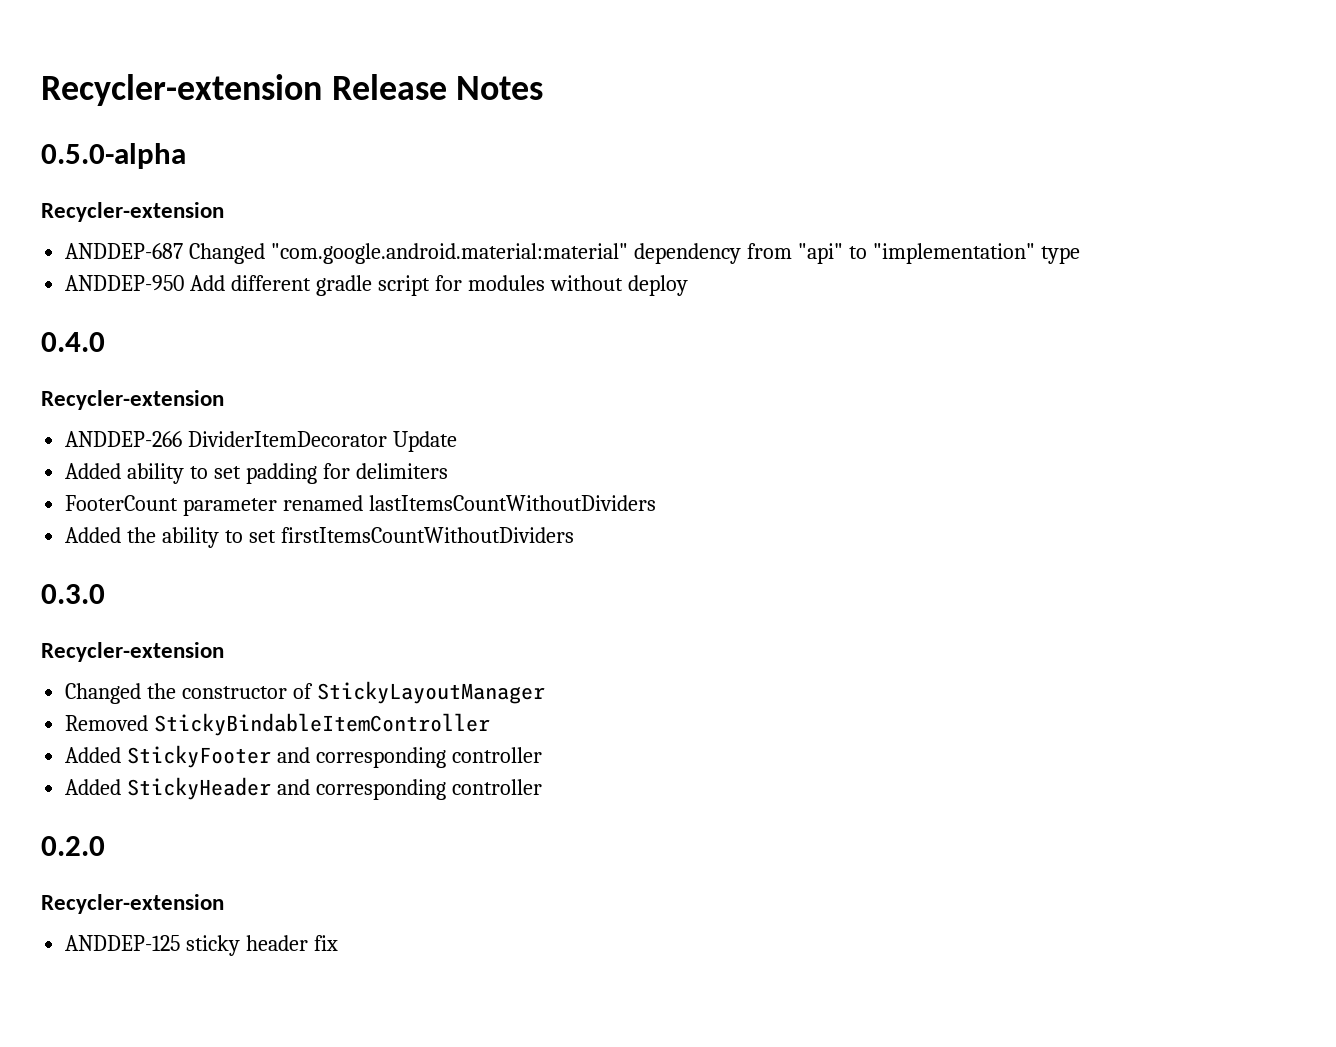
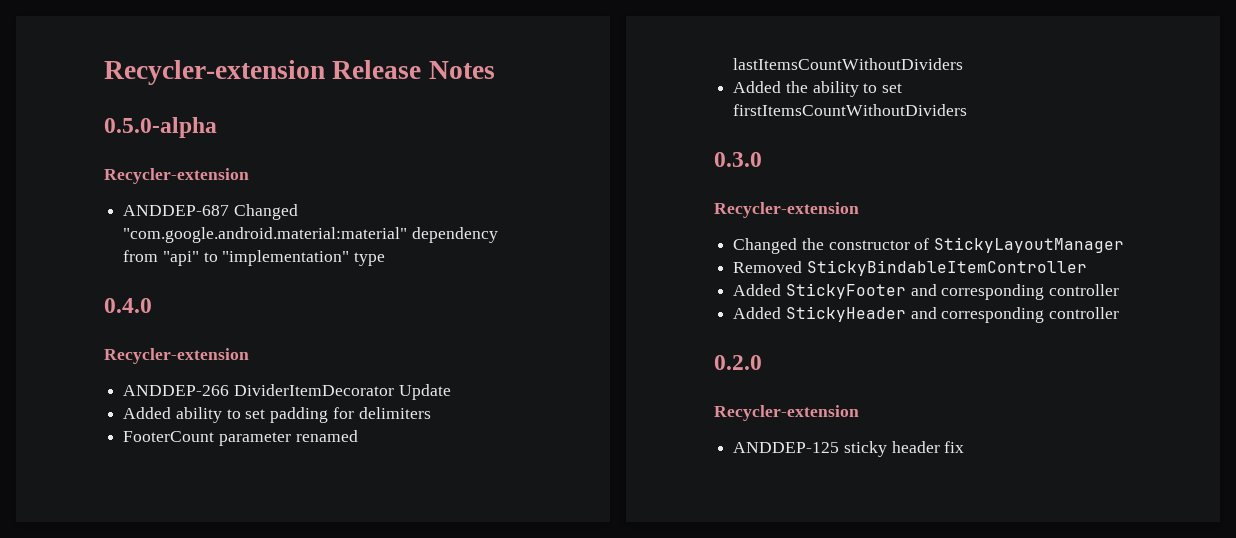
- ANDDEP-950 Add different gradle script for modules without deploy

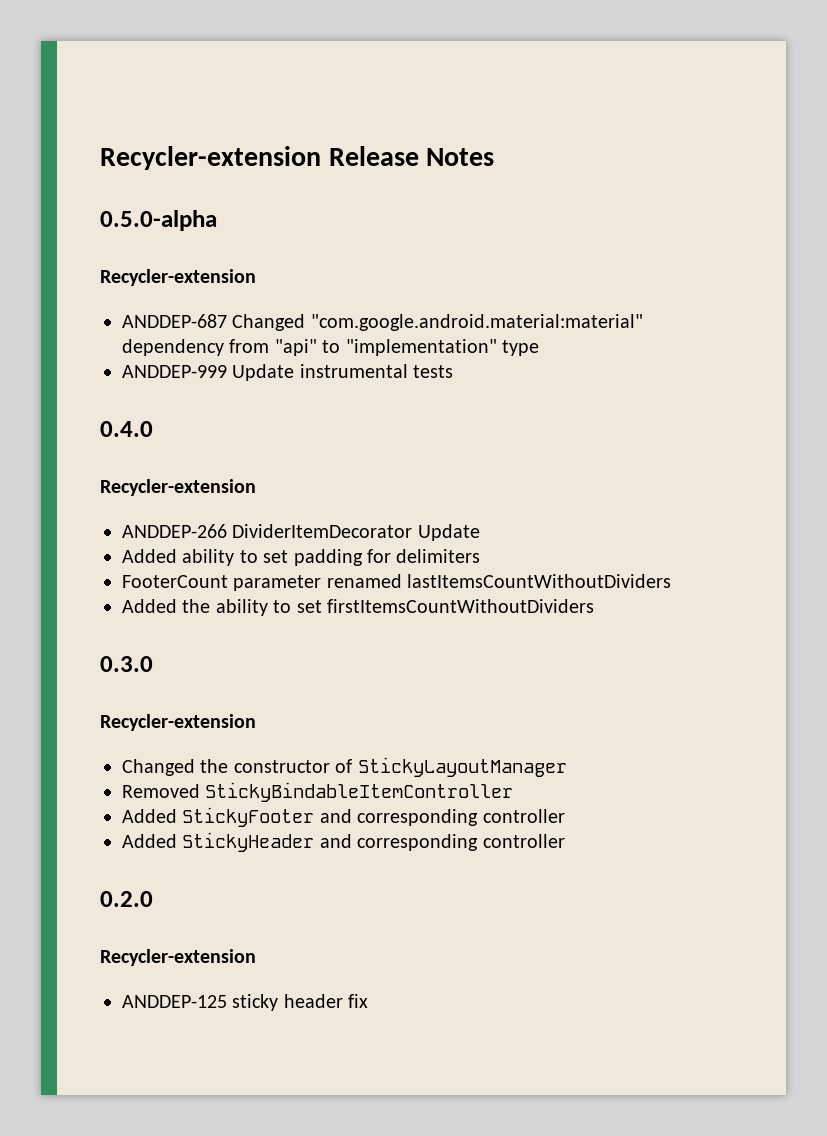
+ ANDDEP-999 Update instrumental tests

